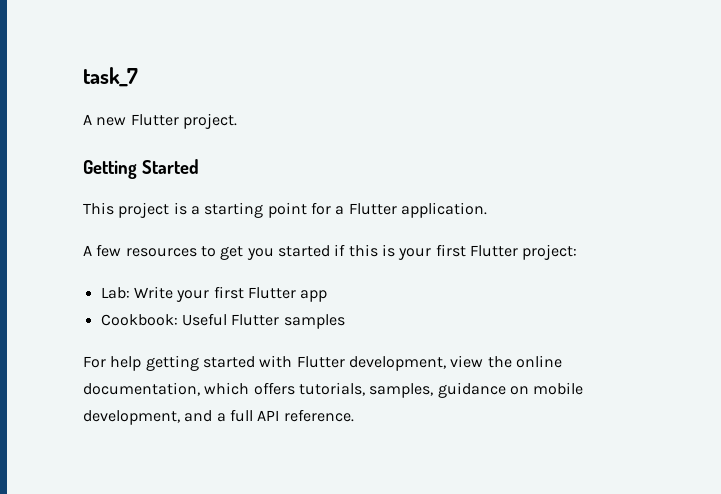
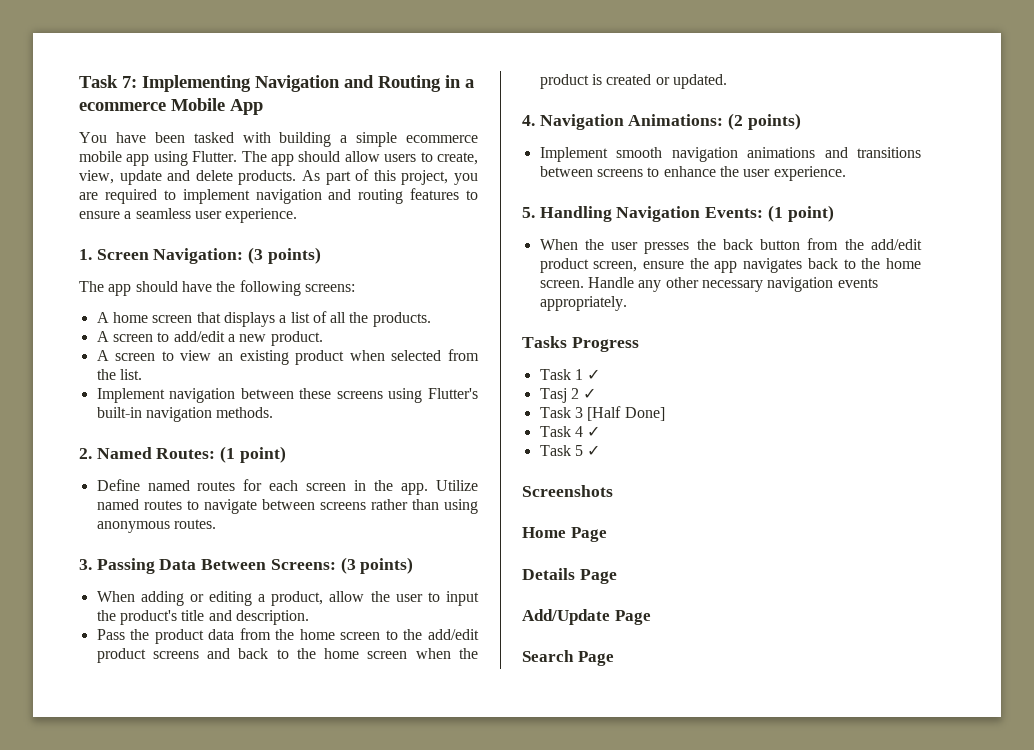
- task_7
- A new Flutter project.
- Getting Started
- This project is a starting point for a Flutter application.
- A few resources to get you started if this is your first Flutter project:
- Lab: Write your first Flutter app
- Cookbook: Useful Flutter samples
- For help getting started with Flutter development, view the online documentation, which offers tutorials, samples, guidance on mobile development, and a full API reference.
+ Task 7: Implementing Navigation and Routing in a ecommerce Mobile App
+ You have been tasked with building a simple ecommerce mobile app using Flutter. The app should allow users to create, view, update and delete products. As part of this project, you are required to implement navigation and routing features to ensure a seamless user experience.
+ 1. Screen Navigation: (3 points)
+ The app should have the following screens:
+ A home screen that displays a list of all the products.
+ A screen to add/edit a new product.
+ A screen to view an existing product when selected from the list.
+ Implement navigation between these screens using Flutter's built-in navigation methods.
+ 2. Named Routes: (1 point)
+ Define named routes for each screen in the app. Utilize named routes to navigate between screens rather than using anonymous routes.
+ 3. Passing Data Between Screens: (3 points)
+ When adding or editing a product, allow the user to input the product's title and description.
+ Pass the product data from the home screen to the add/edit product screens and back to the home screen when the product is created or updated.
+ 4. Navigation Animations: (2 points)
+ Implement smooth navigation animations and transitions between screens to enhance the user experience.
+ 5. Handling Navigation Events: (1 point)
+ When the user presses the back button from the add/edit product screen, ensure the app navigates back to the home screen. Handle any other necessary navigation events appropriately.
+ Tasks Progress
+ Task 1 ✓
+ Tasj 2 ✓
+ Task 3 [Half Done]
+ Task 4 ✓
+ Task 5 ✓
+ Screenshots
+ Home Page
+ Details Page
+ Add/Update Page
+ Search Page

